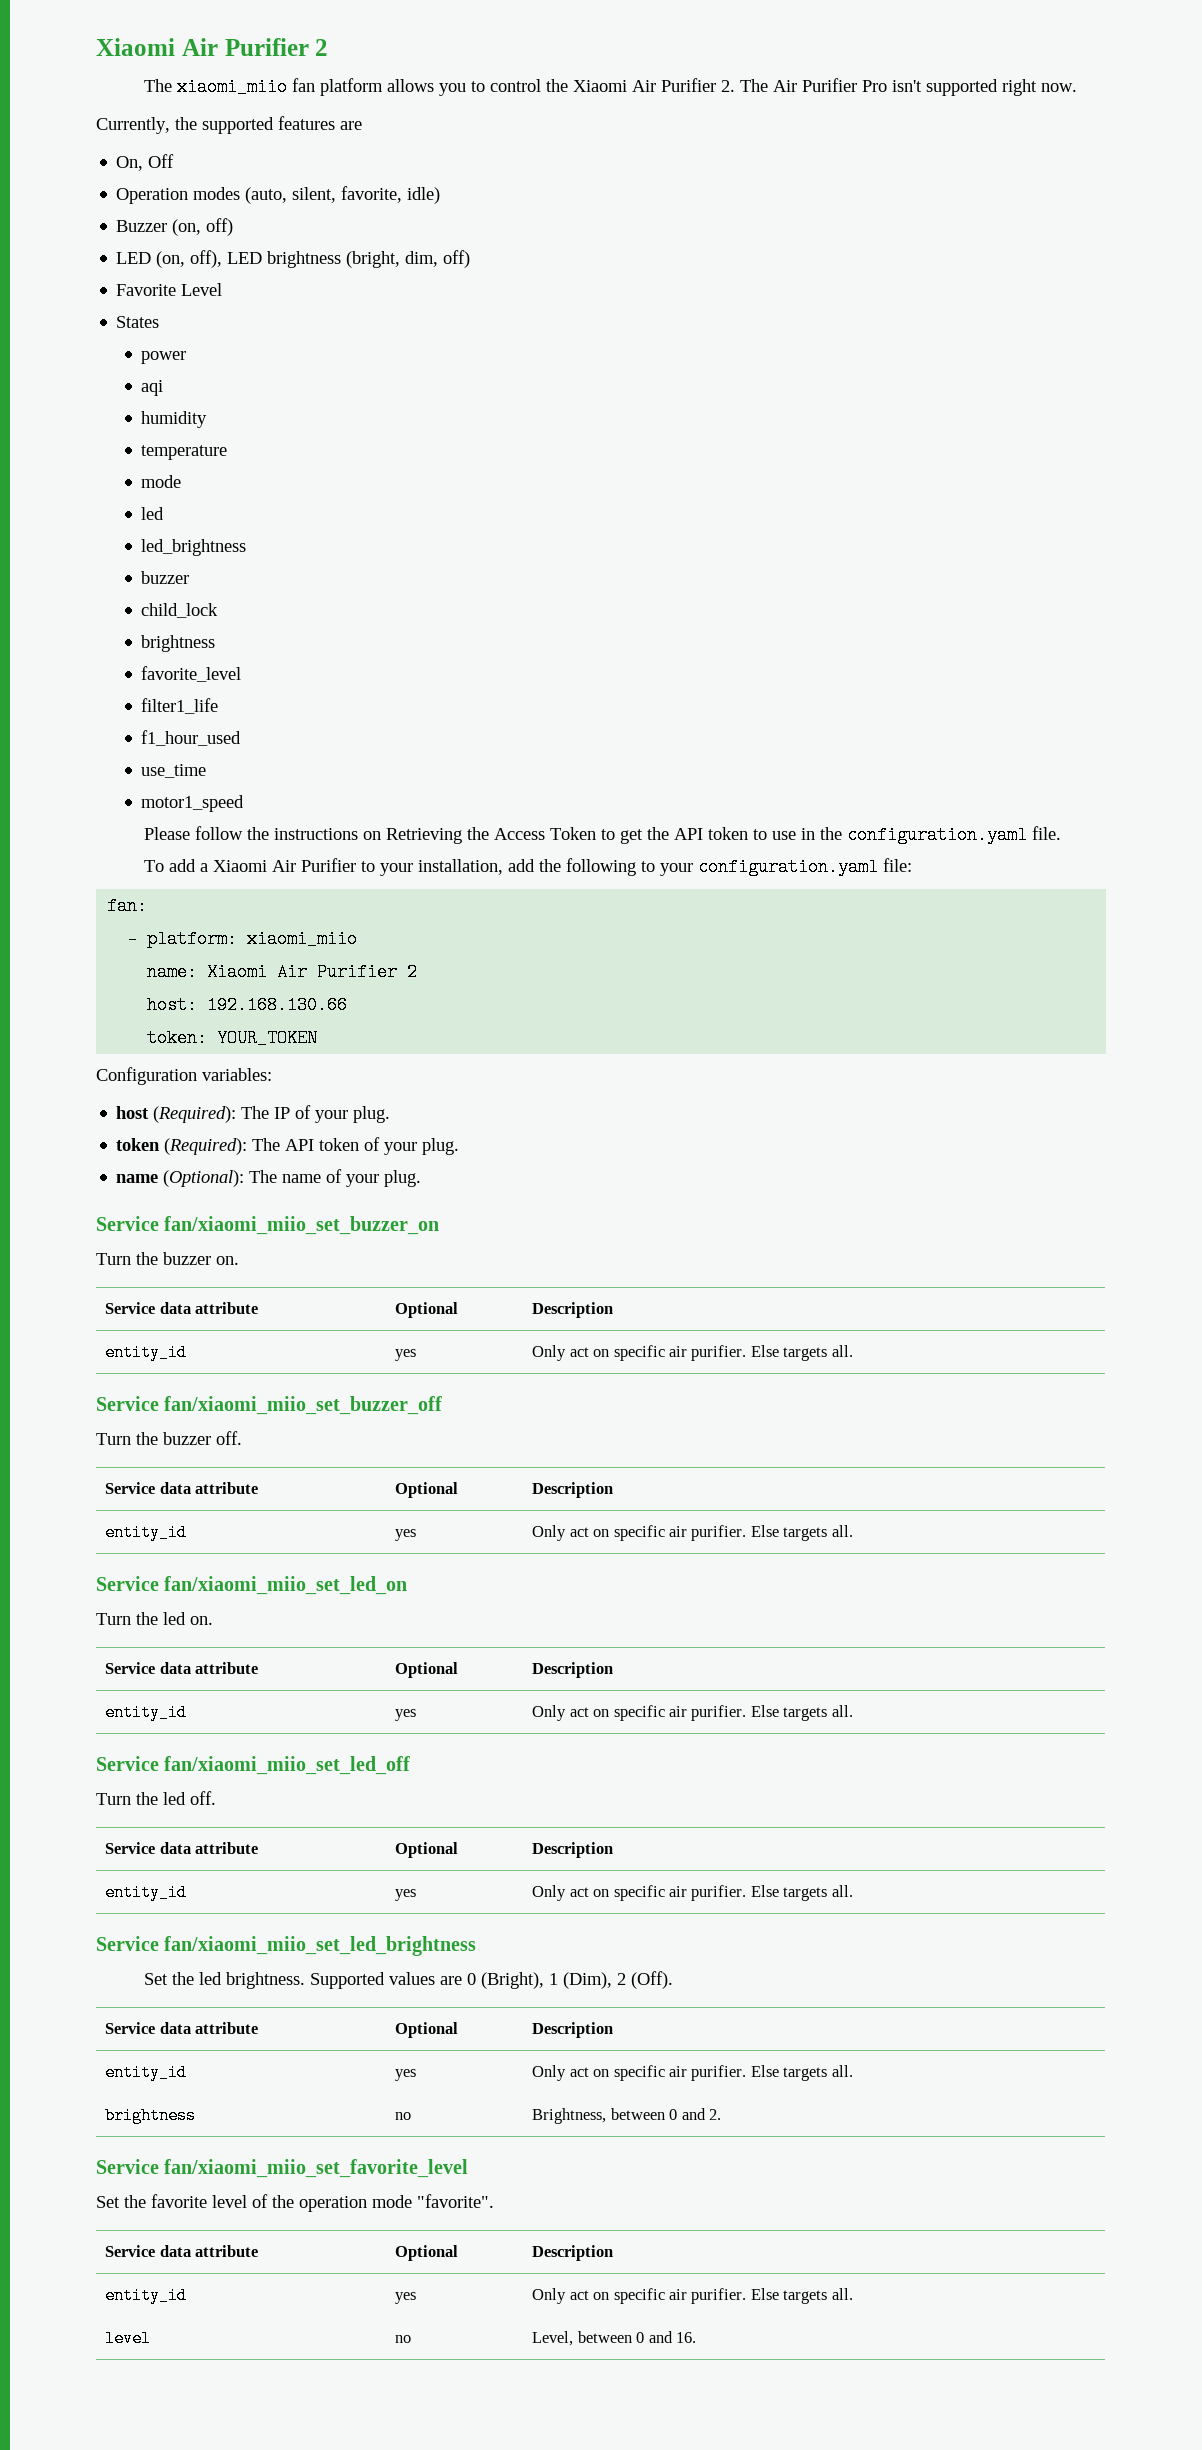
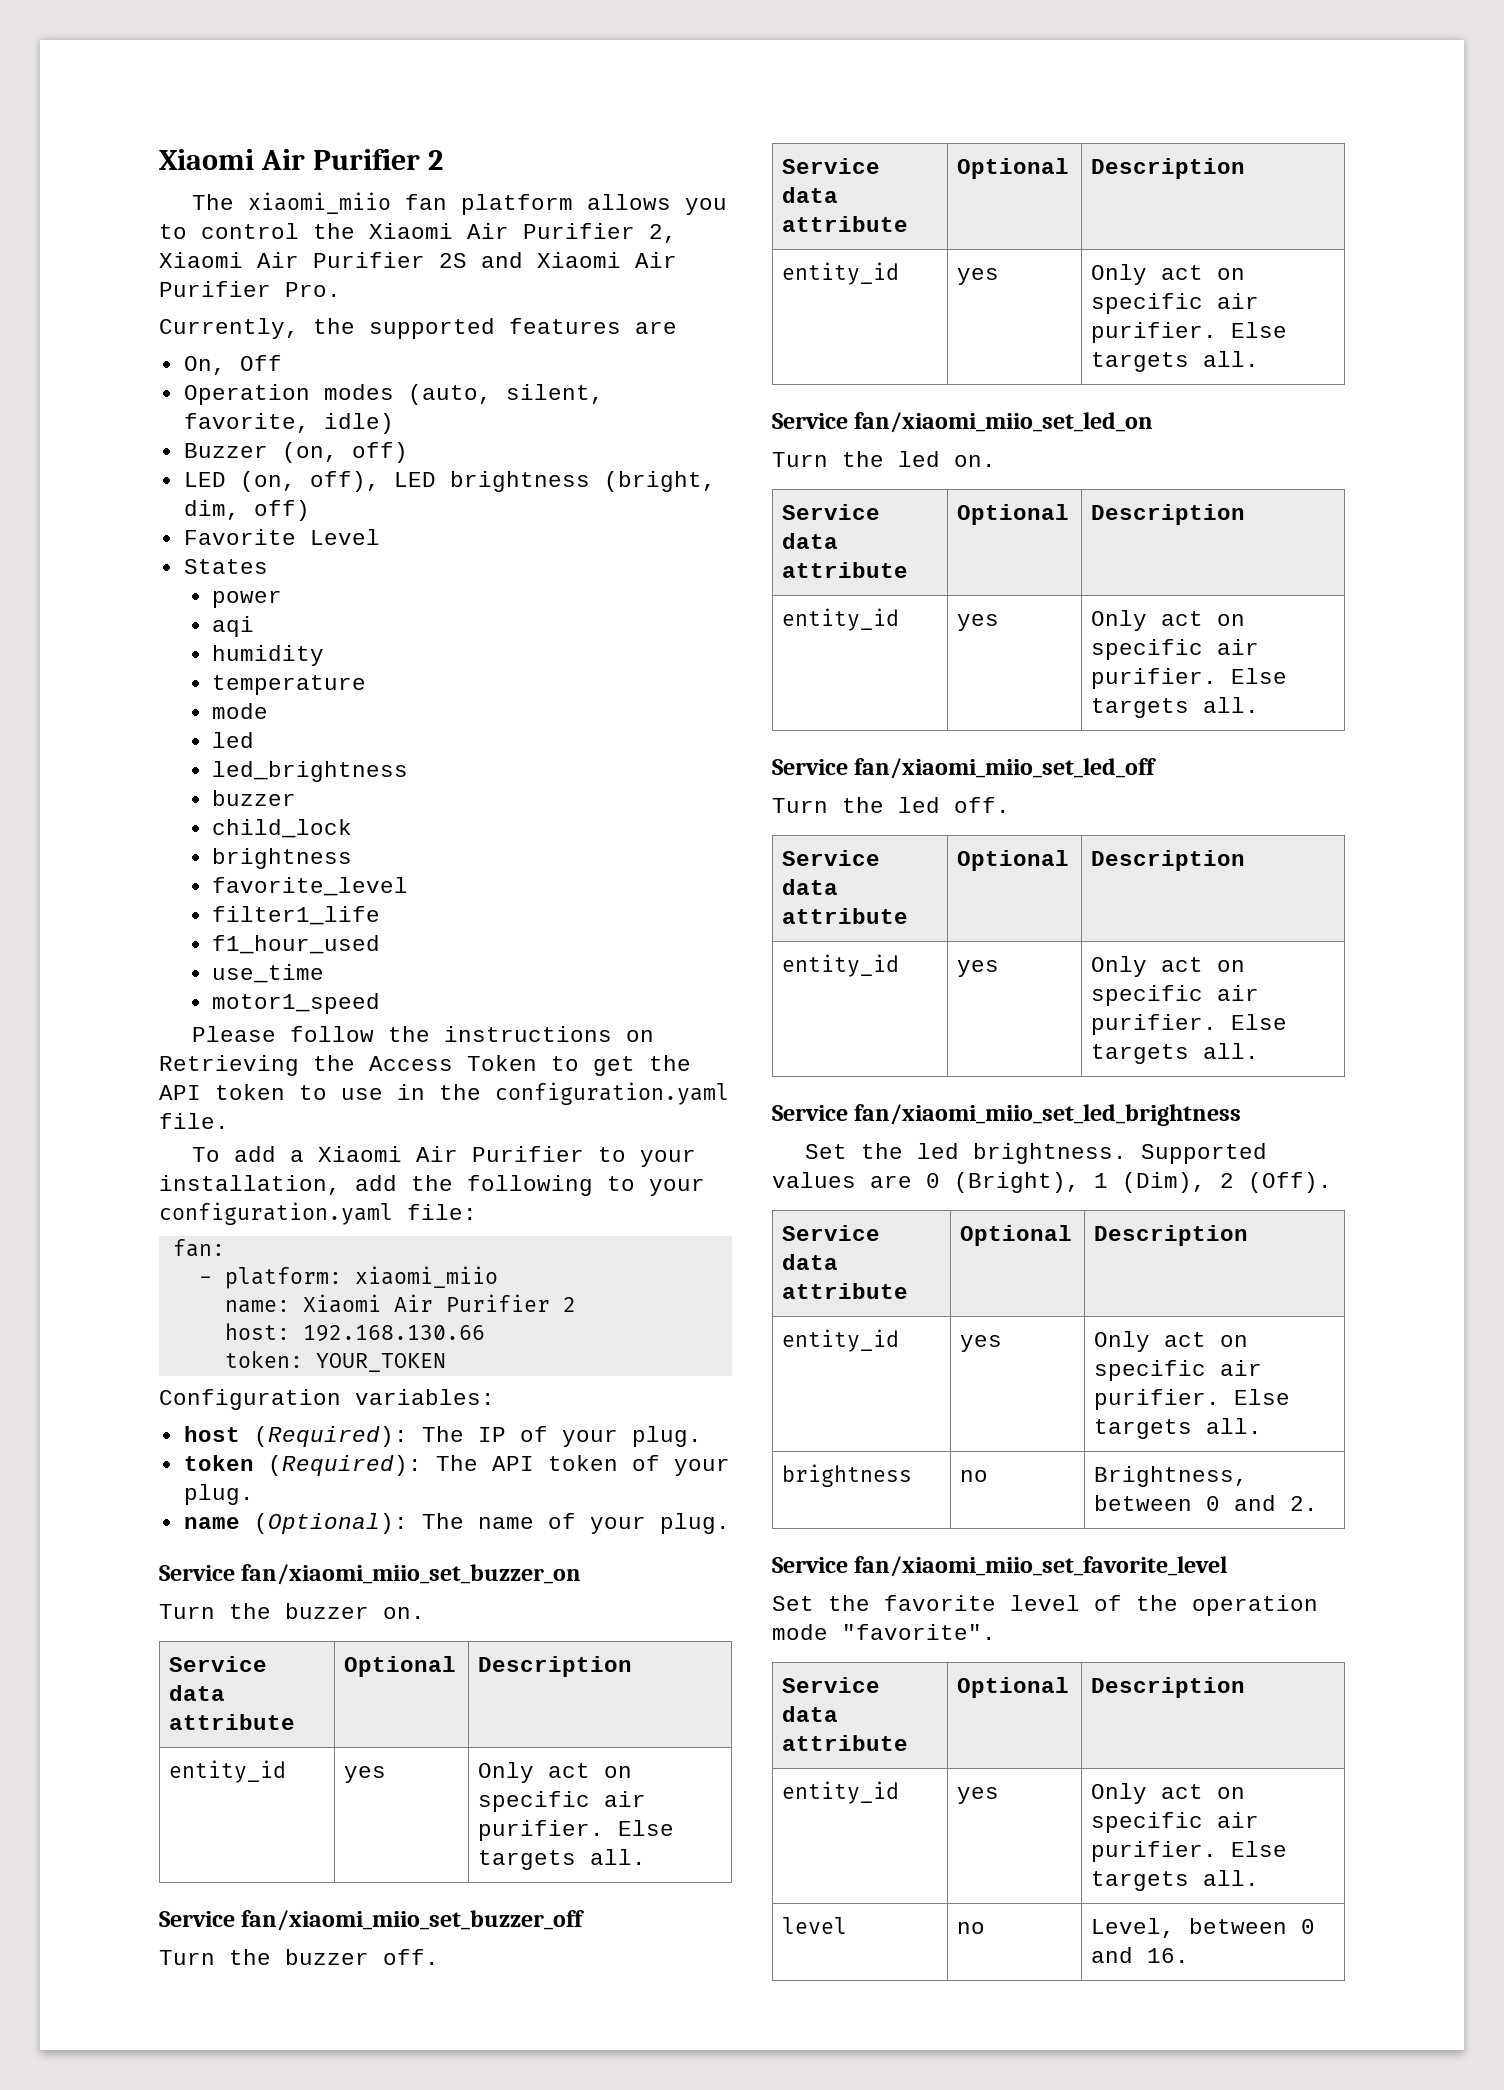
- The xiaomi_miio fan platform allows you to control the Xiaomi Air Purifier 2. The Air Purifier Pro isn't supported right now.
+ The xiaomi_miio fan platform allows you to control the Xiaomi Air Purifier 2, Xiaomi Air Purifier 2S and Xiaomi Air Purifier Pro.

